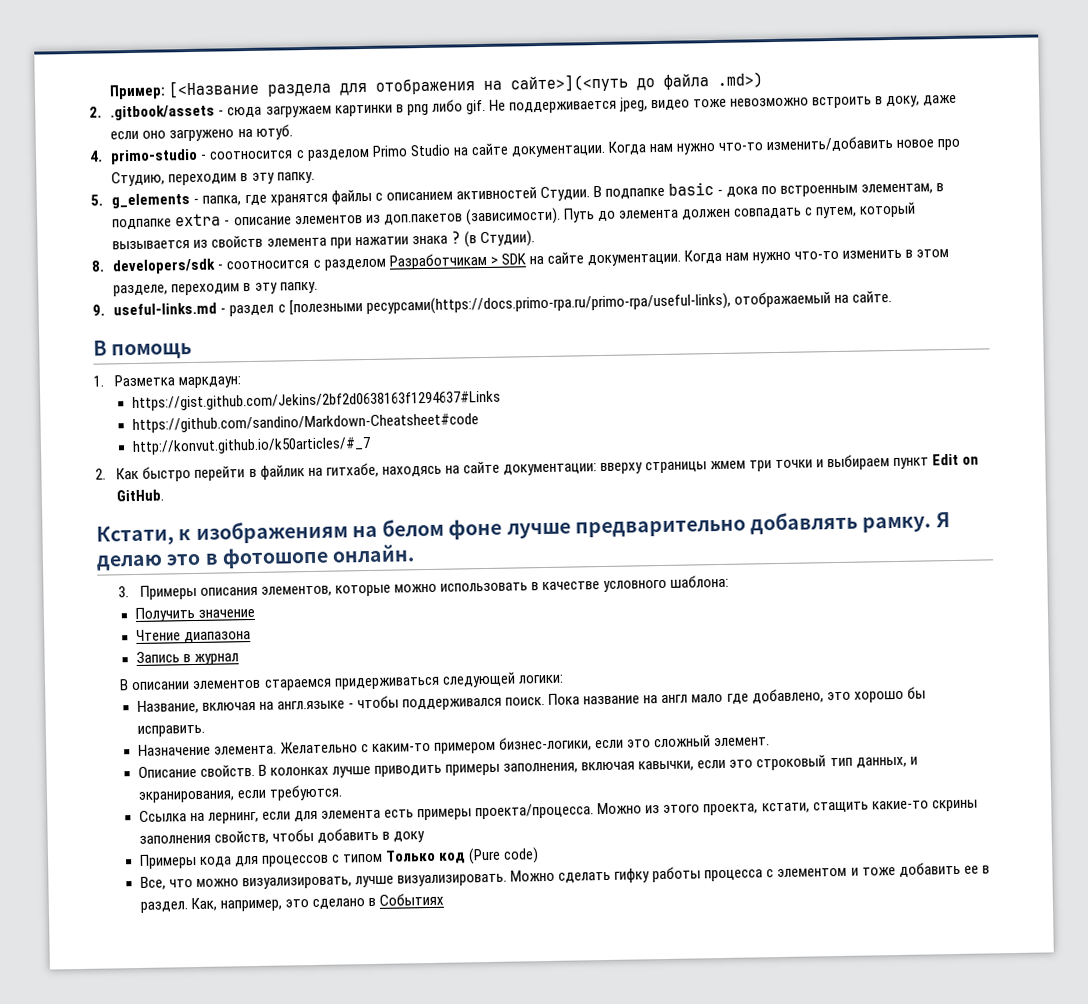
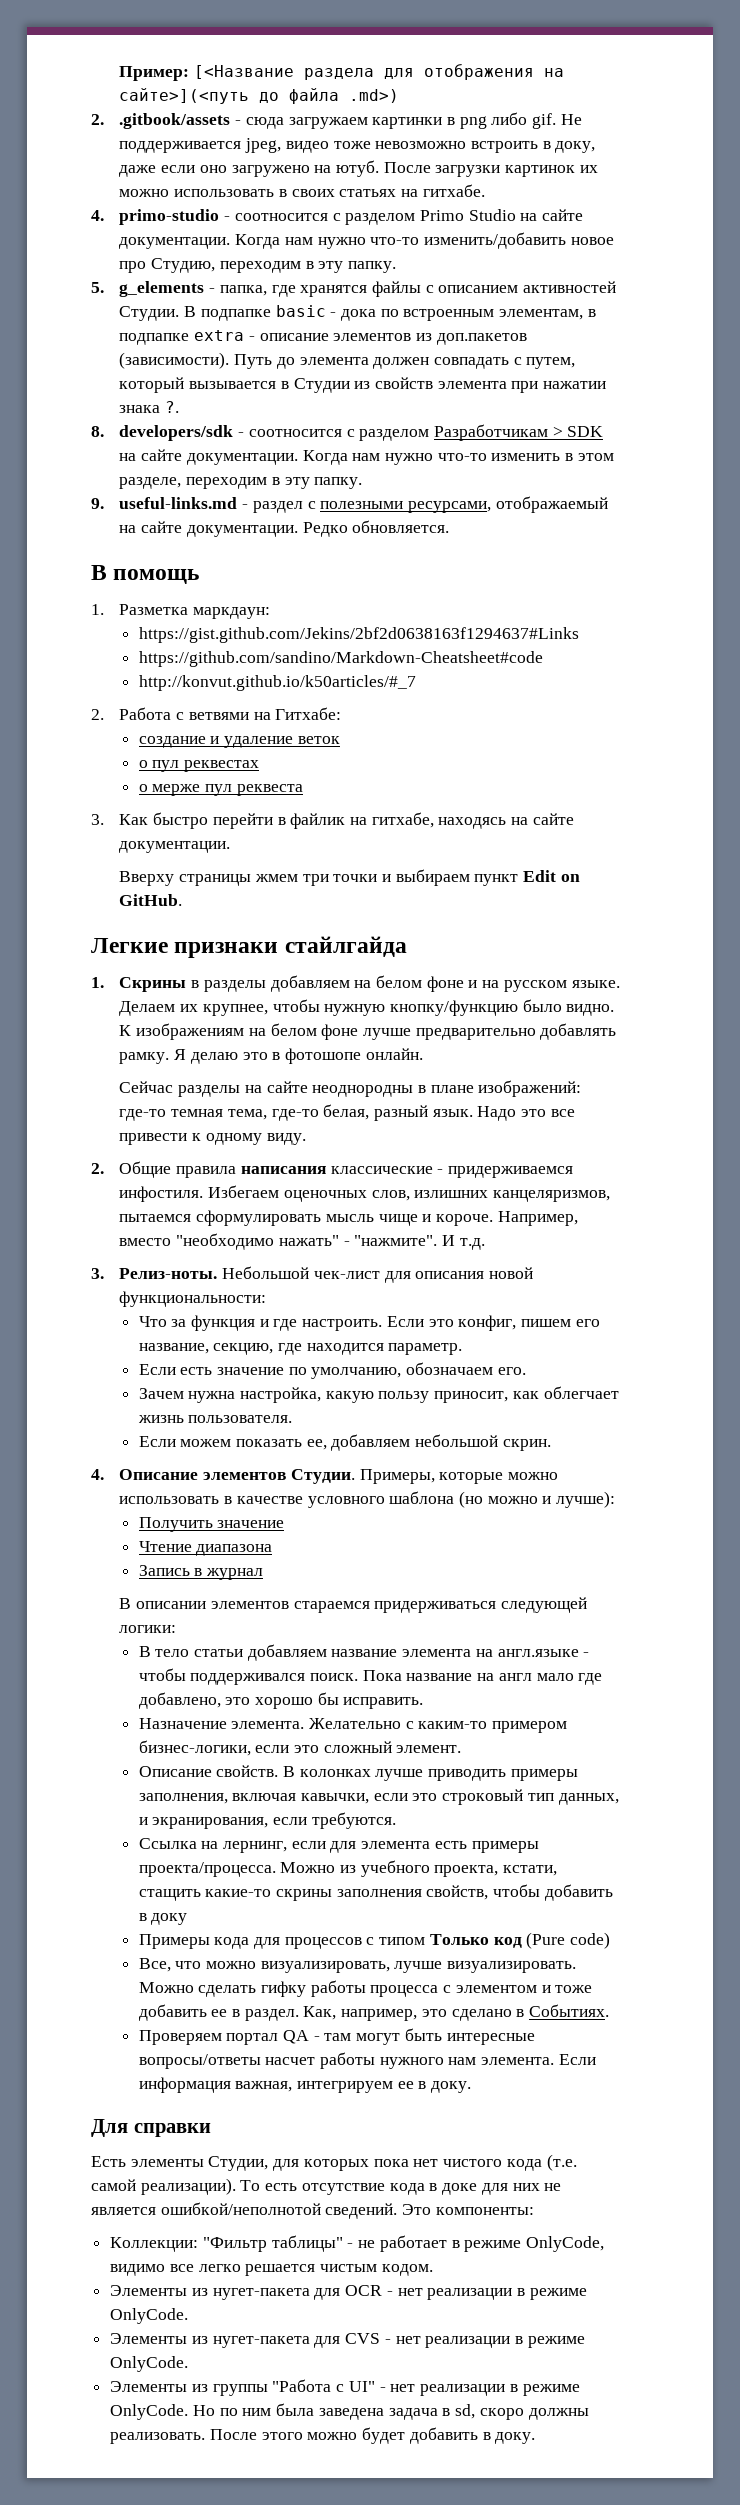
+ После загрузки картинок их можно использовать в своих статьях на гитхабе.
- Путь до элемента должен совпадать с путем, который вызывается из свойств элемента при нажатии знака ? (в Студии).
+ Путь до элемента должен совпадать с путем, который вызывается в Студии из свойств элемента при нажатии знака ?.
- 9. useful-links.md - раздел с [полезными ресурсами(https://docs.primo-rpa.ru/primo-rpa/useful-links), отображаемый на сайте.
+ 9. useful-links.md - раздел с полезными ресурсами, отображаемый на сайте документации. Редко обновляется.
- 2. Как быстро перейти в файлик на гитхабе, находясь на сайте документации: вверху страницы жмем три точки и выбираем пункт Edit on GitHub.
+ 2. Работа с ветвями на Гитхабе:
+ создание и удаление веток
+ о пул реквестах
+ о мерже пул реквеста
+ 3. Как быстро перейти в файлик на гитхабе, находясь на сайте документации.
+ Вверху страницы жмем три точки и выбираем пункт Edit on GitHub.
- Кстати, к изображениям на белом фоне лучше предварительно добавлять рамку.
+ Легкие признаки стайлгайда
+ 1. Скрины в разделы добавляем на белом фоне и на русском языке. Делаем их крупнее, чтобы нужную кнопку/функцию было видно. К изображениям на белом фоне лучше предварительно добавлять рамку.
- 3. Примеры описания элементов, которые можно использовать в качестве условного шаблона:
+ Сейчас разделы на сайте неоднородны в плане изображений: где-то темная тема, где-то белая, разный язык. Надо это все привести к одному виду.
+ 2. Общие правила написания классические - придерживаемся инфостиля. Избегаем оценочных слов, излишних канцеляризмов, пытаемся сформулировать мысль чище и короче. Например, вместо "необходимо нажать" - "нажмите". И т.д.
+ 3. Релиз-ноты. Небольшой чек-лист для описания новой функциональности:
+ Что за функция и где настроить. Если это конфиг, пишем его название, секцию, где находится параметр.
+ Если есть значение по умолчанию, обозначаем его.
+ Зачем нужна настройка, какую пользу приносит, как облегчает жизнь пользователя.
+ Если можем показать ее, добавляем небольшой скрин.
+ 4. Описание элементов Студии. Примеры, которые можно использовать в качестве условного шаблона (но можно и лучше):
- Название, включая на англ.языке - чтобы поддерживался поиск.
+ В тело статьи добавляем название элемента на англ.языке - чтобы поддерживался поиск.
- Можно из этого проекта, кстати, стащить какие-то скрины заполнения свойств, чтобы добавить в доку
+ Можно из учебного проекта, кстати, стащить какие-то скрины заполнения свойств, чтобы добавить в доку
- Как, например, это сделано в Событиях
+ Как, например, это сделано в Событиях.
+ Проверяем портал QA - там могут быть интересные вопросы/ответы насчет работы нужного нам элемента. Если информация важная, интегрируем ее в доку.
+ Для справки
+ Есть элементы Студии, для которых пока нет чистого кода (т.е. самой реализации). То есть отсутствие кода в доке для них не является ошибкой/неполнотой сведений. Это компоненты:
+ Коллекции: "Фильтр таблицы" - не работает в режиме OnlyCode, видимо все легко решается чистым кодом.
+ Элементы из нугет-пакета для OCR - нет реализации в режиме OnlyCode.
+ Элементы из нугет-пакета для CVS - нет реализации в режиме OnlyCode.
+ Элементы из группы "Работа с UI" - нет реализации в режиме OnlyCode. Но по ним была заведена задача в sd, скоро должны реализовать. После этого можно будет добавить в доку.

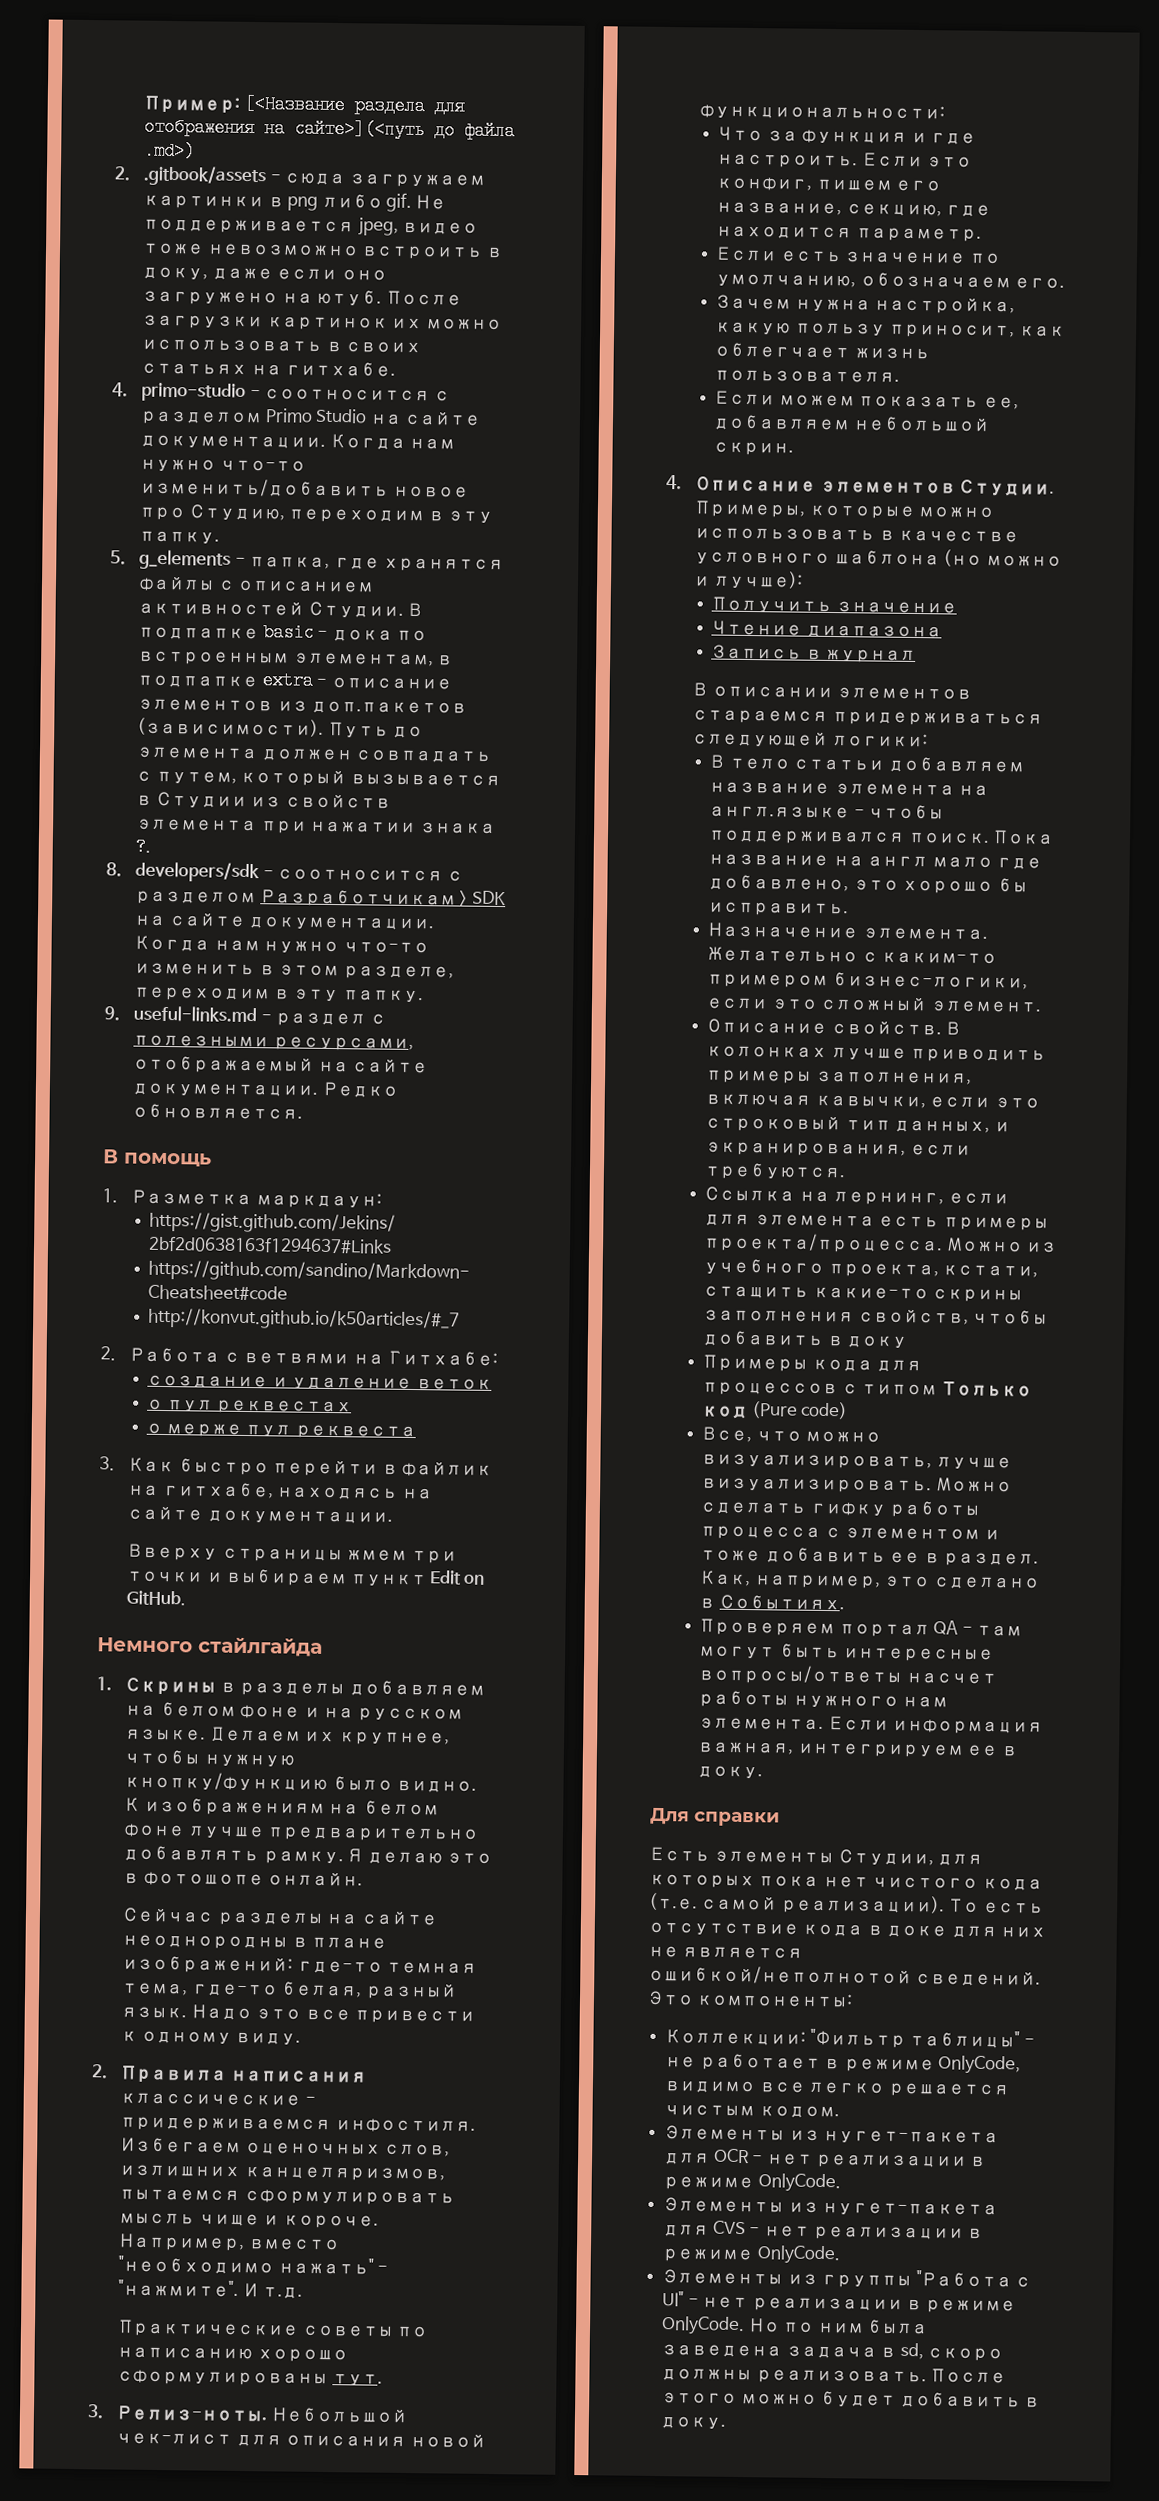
- Легкие признаки стайлгайда
+ Немного стайлгайда
- 2. Общие правила написания классические - придерживаемся инфостиля.
+ 2. Правила написания классические - придерживаемся инфостиля.
+ Практические советы по написанию хорошо сформулированы тут.

